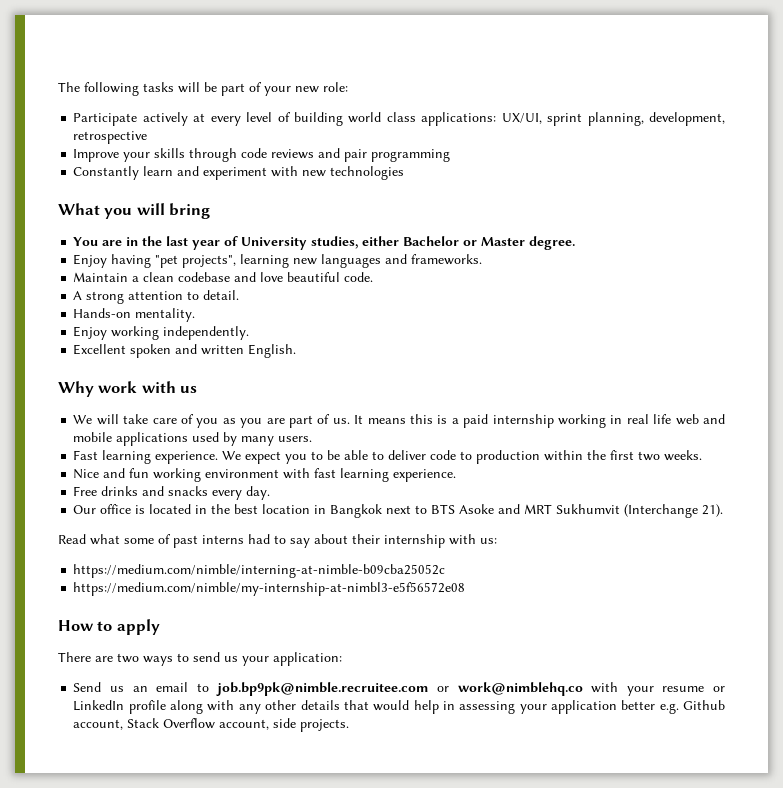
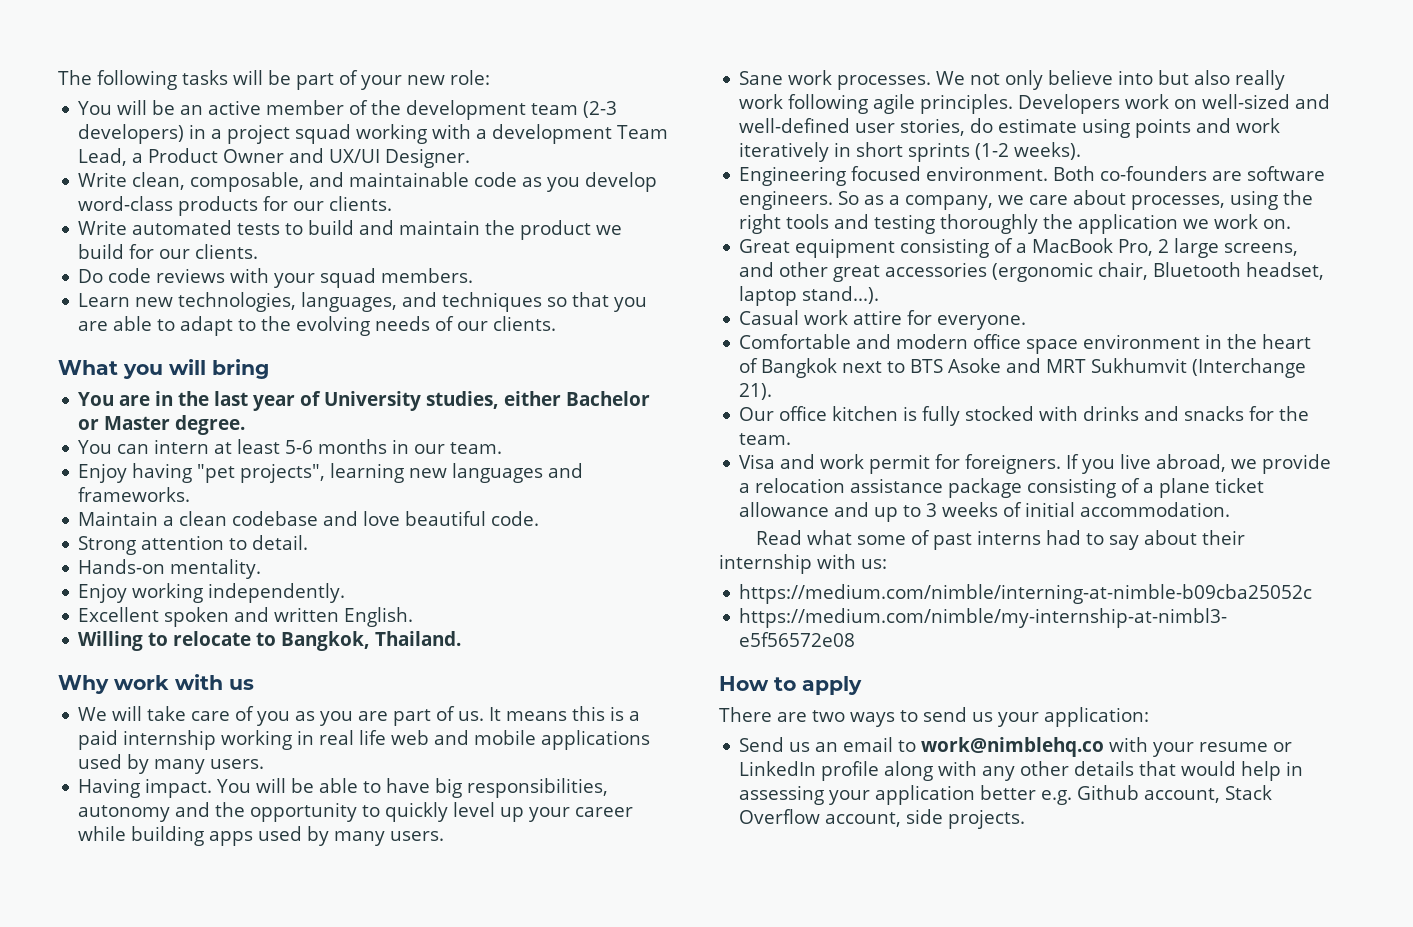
- Participate actively at every level of building world class applications: UX/UI, sprint planning, development, retrospective
- Improve your skills through code reviews and pair programming
- Constantly learn and experiment with new technologies
+ You will be an active member of the development team (2-3 developers) in a project squad working with a development Team Lead, a Product Owner and UX/UI Designer.
+ Write clean, composable, and maintainable code as you develop word-class products for our clients.
+ Write automated tests to build and maintain the product we build for our clients.
+ Do code reviews with your squad members.
+ Learn new technologies, languages, and techniques so that you are able to adapt to the evolving needs of our clients.
+ You can intern at least 5-6 months in our team.
- A strong attention to detail.
+ Strong attention to detail.
+ Willing to relocate to Bangkok, Thailand.
- Fast learning experience. We expect you to be able to deliver code to production within the first two weeks.
- Nice and fun working environment with fast learning experience.
- Free drinks and snacks every day.
- Our office is located in the best location in Bangkok next to BTS Asoke and MRT Sukhumvit (Interchange 21).
+ Having impact. You will be able to have big responsibilities, autonomy and the opportunity to quickly level up your career while building apps used by many users.
+ Sane work processes. We not only believe into but also really work following agile principles. Developers work on well-sized and well-defined user stories, do estimate using points and work iteratively in short sprints (1-2 weeks).
+ Engineering focused environment. Both co-founders are software engineers. So as a company, we care about processes, using the right tools and testing thoroughly the application we work on.
+ Great equipment consisting of a MacBook Pro, 2 large screens, and other great accessories (ergonomic chair, Bluetooth headset, laptop stand...).
+ Casual work attire for everyone.
+ Comfortable and modern office space environment in the heart of Bangkok next to BTS Asoke and MRT Sukhumvit (Interchange 21).
+ Our office kitchen is fully stocked with drinks and snacks for the team.
+ Visa and work permit for foreigners. If you live abroad, we provide a relocation assistance package consisting of a plane ticket allowance and up to 3 weeks of initial accommodation.
- Send us an email to job.bp9pk@nimble.recruitee.com or work@nimblehq.co with your resume or LinkedIn profile along with any other details that would help in assessing your application better e.g. Github account, Stack Overflow account, side projects.
+ Send us an email to work@nimblehq.co with your resume or LinkedIn profile along with any other details that would help in assessing your application better e.g. Github account, Stack Overflow account, side projects.

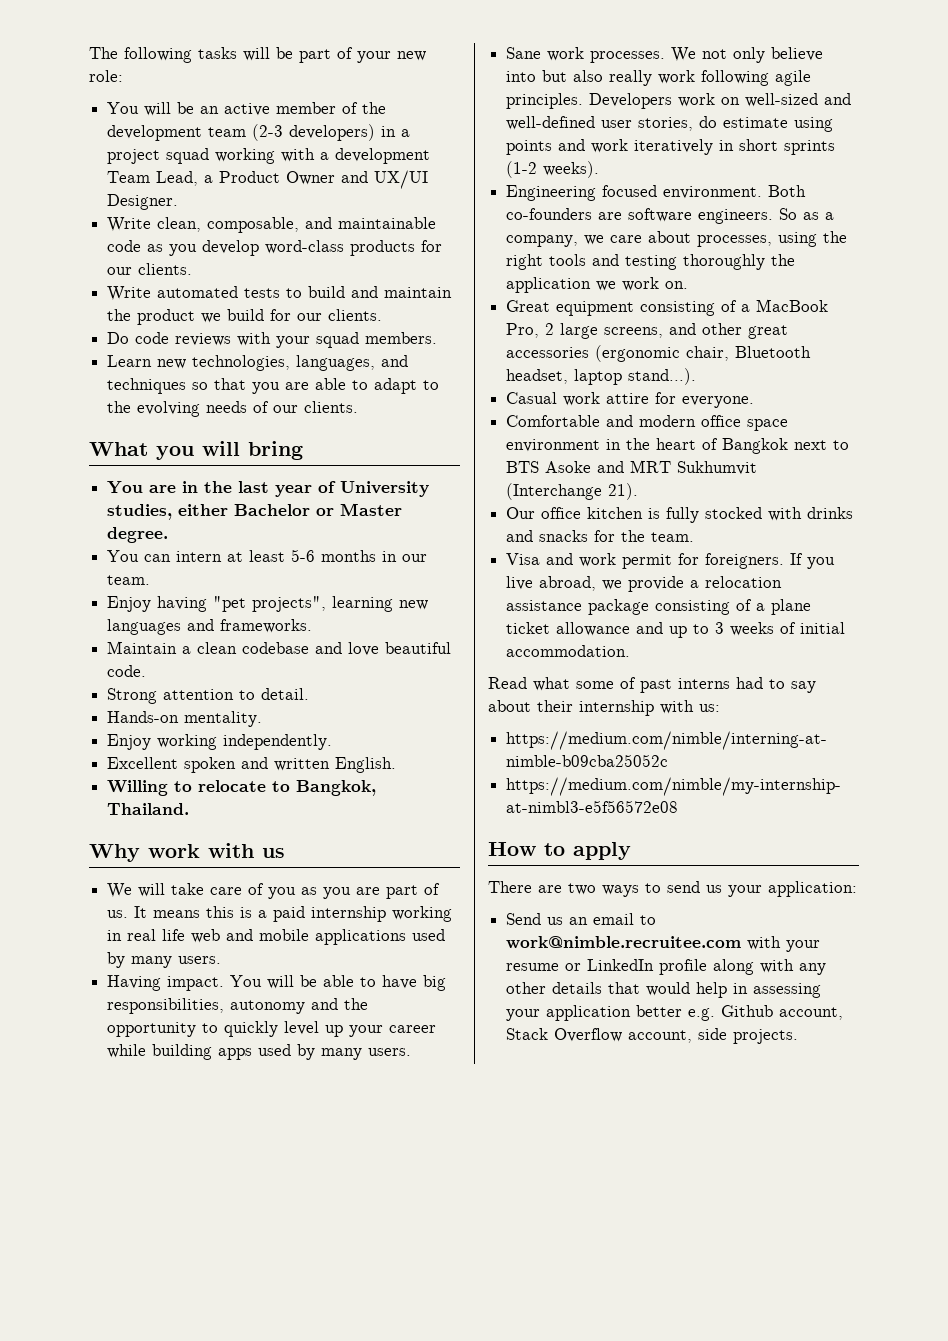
- Send us an email to work@nimblehq.co with your resume or LinkedIn profile along with any other details that would help in assessing your application better e.g. Github account, Stack Overflow account, side projects.
+ Send us an email to work@nimble.recruitee.com with your resume or LinkedIn profile along with any other details that would help in assessing your application better e.g. Github account, Stack Overflow account, side projects.

